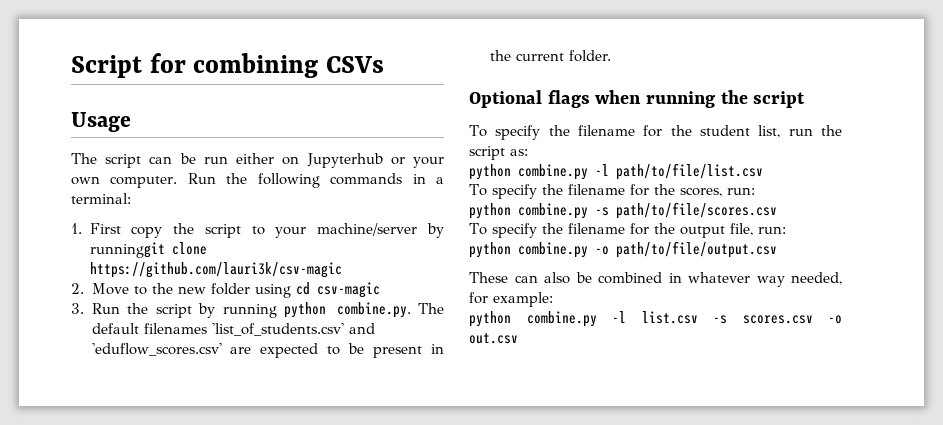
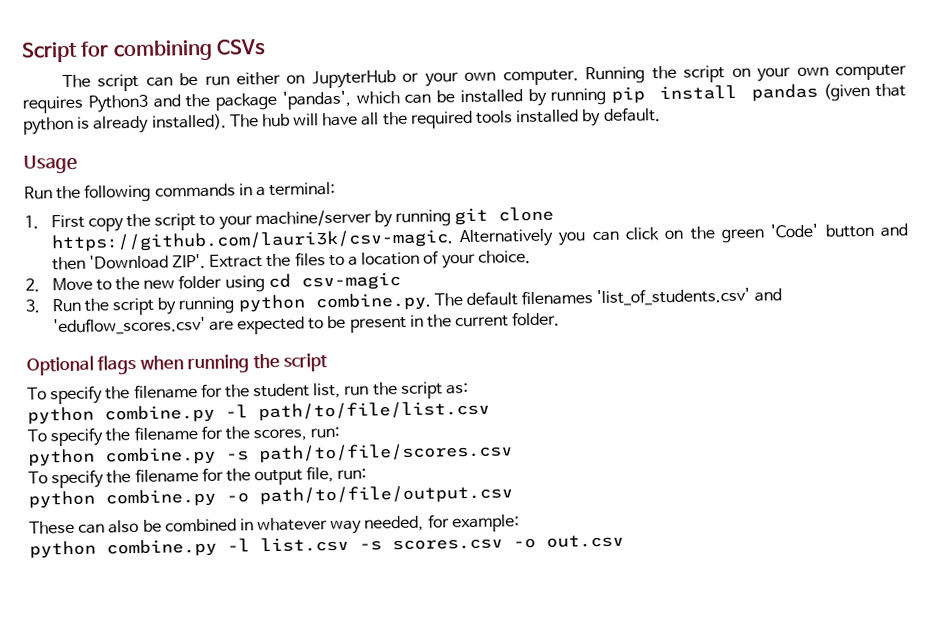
- Usage
- The script can be run either on Jupyterhub or your own computer. Run the following commands in a terminal:
+ The script can be run either on JupyterHub or your own computer. Running the script on your own computer requires Python3 and the package 'pandas', which can be installed by running pip install pandas (given that python is already installed). The hub will have all the required tools installed by default.
+ Usage
+ Run the following commands in a terminal:
- 1. First copy the script to your machine/server by runninggit clone https://github.com/lauri3k/csv-magic
+ 1. First copy the script to your machine/server by running git clone https://github.com/lauri3k/csv-magic. Alternatively you can click on the green 'Code' button and then 'Download ZIP'. Extract the files to a location of your choice.

